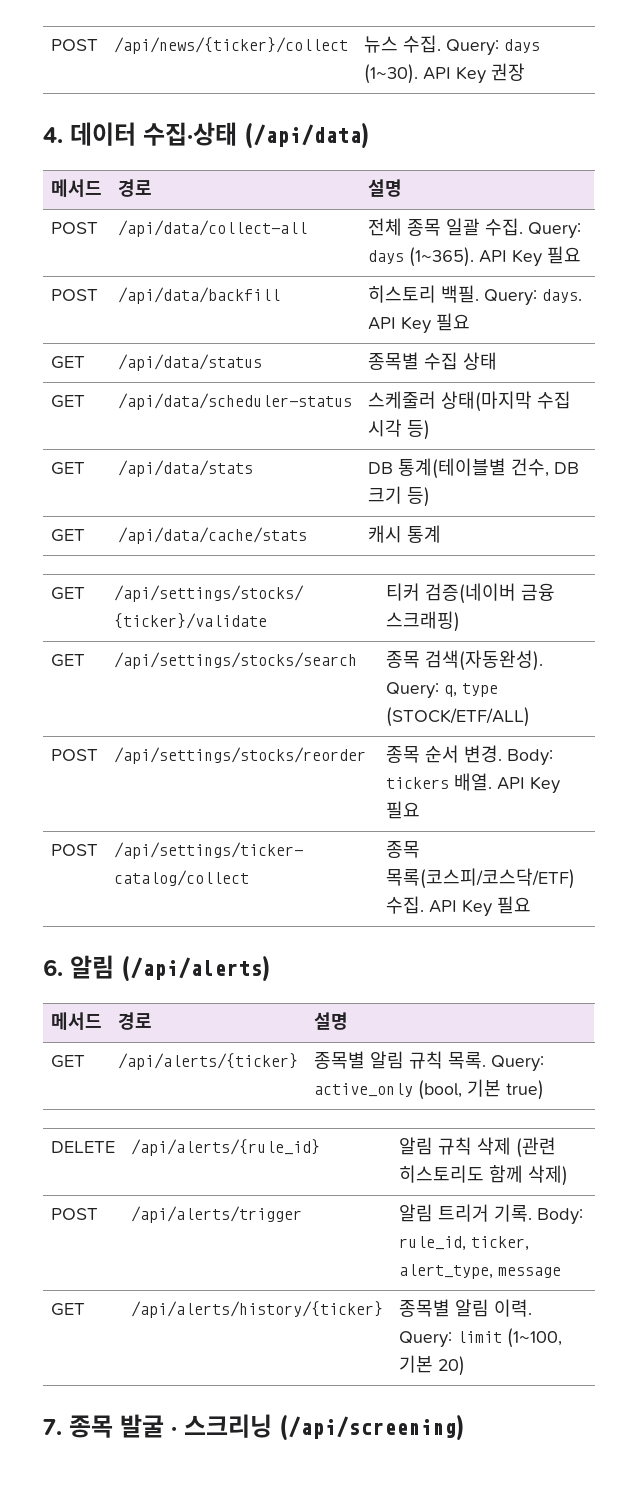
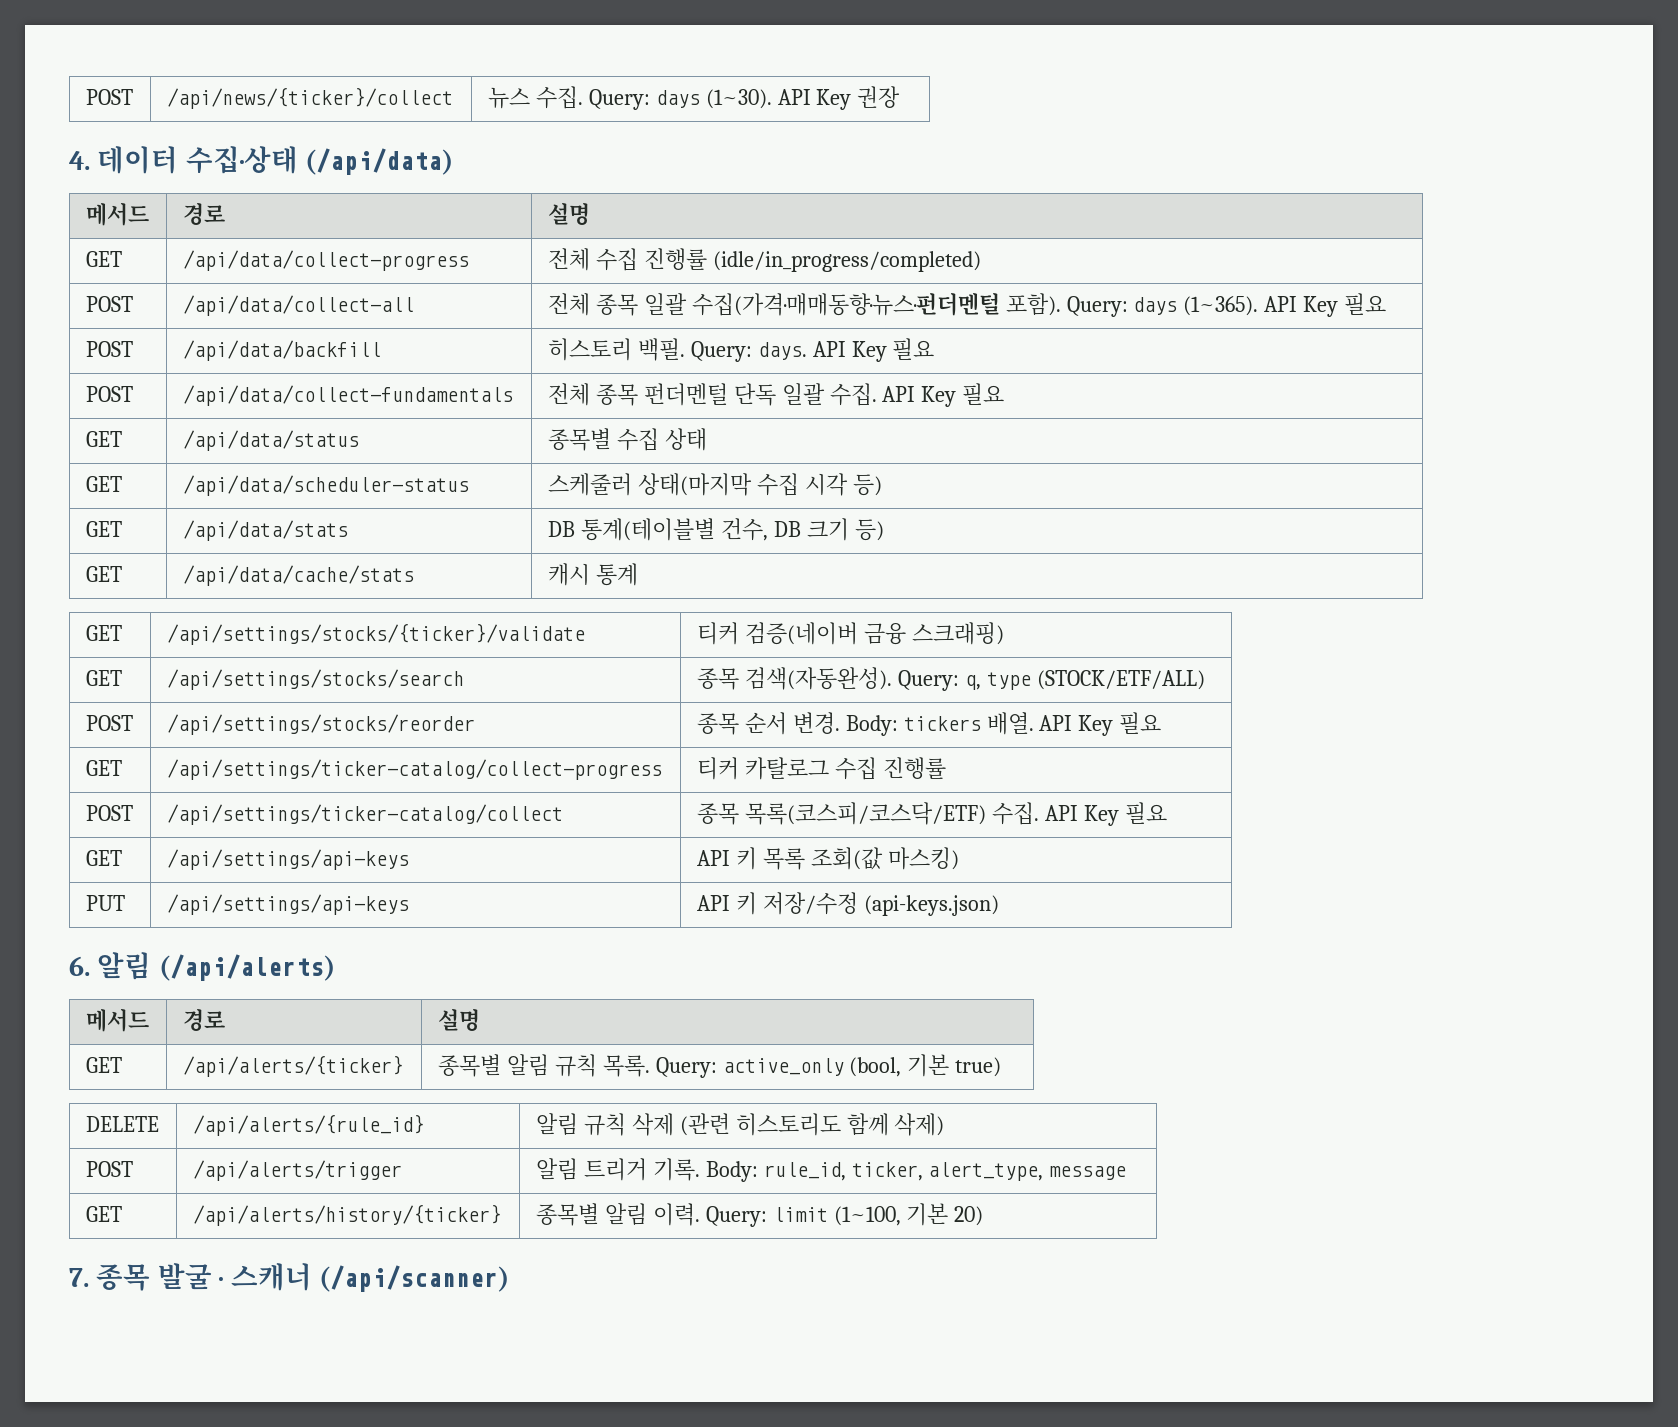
+ GET | /api/data/collect-progress | 전체 수집 진행률 (idle/in_progress/completed)
- POST | /api/data/collect-all | 전체 종목 일괄 수집. Query: days (1~365). API Key 필요
+ POST | /api/data/collect-all | 전체 종목 일괄 수집(가격·매매동향·뉴스·펀더멘털 포함). Query: days (1~365). API Key 필요
+ POST | /api/data/collect-fundamentals | 전체 종목 펀더멘털 단독 일괄 수집. API Key 필요
+ GET | /api/settings/ticker-catalog/collect-progress | 티커 카탈로그 수집 진행률
+ GET | /api/settings/api-keys | API 키 목록 조회(값 마스킹)
+ PUT | /api/settings/api-keys | API 키 저장/수정 (api-keys.json)
- 7. 종목 발굴 · 스크리닝 (/api/screening)
+ 7. 종목 발굴 · 스캐너 (/api/scanner)

